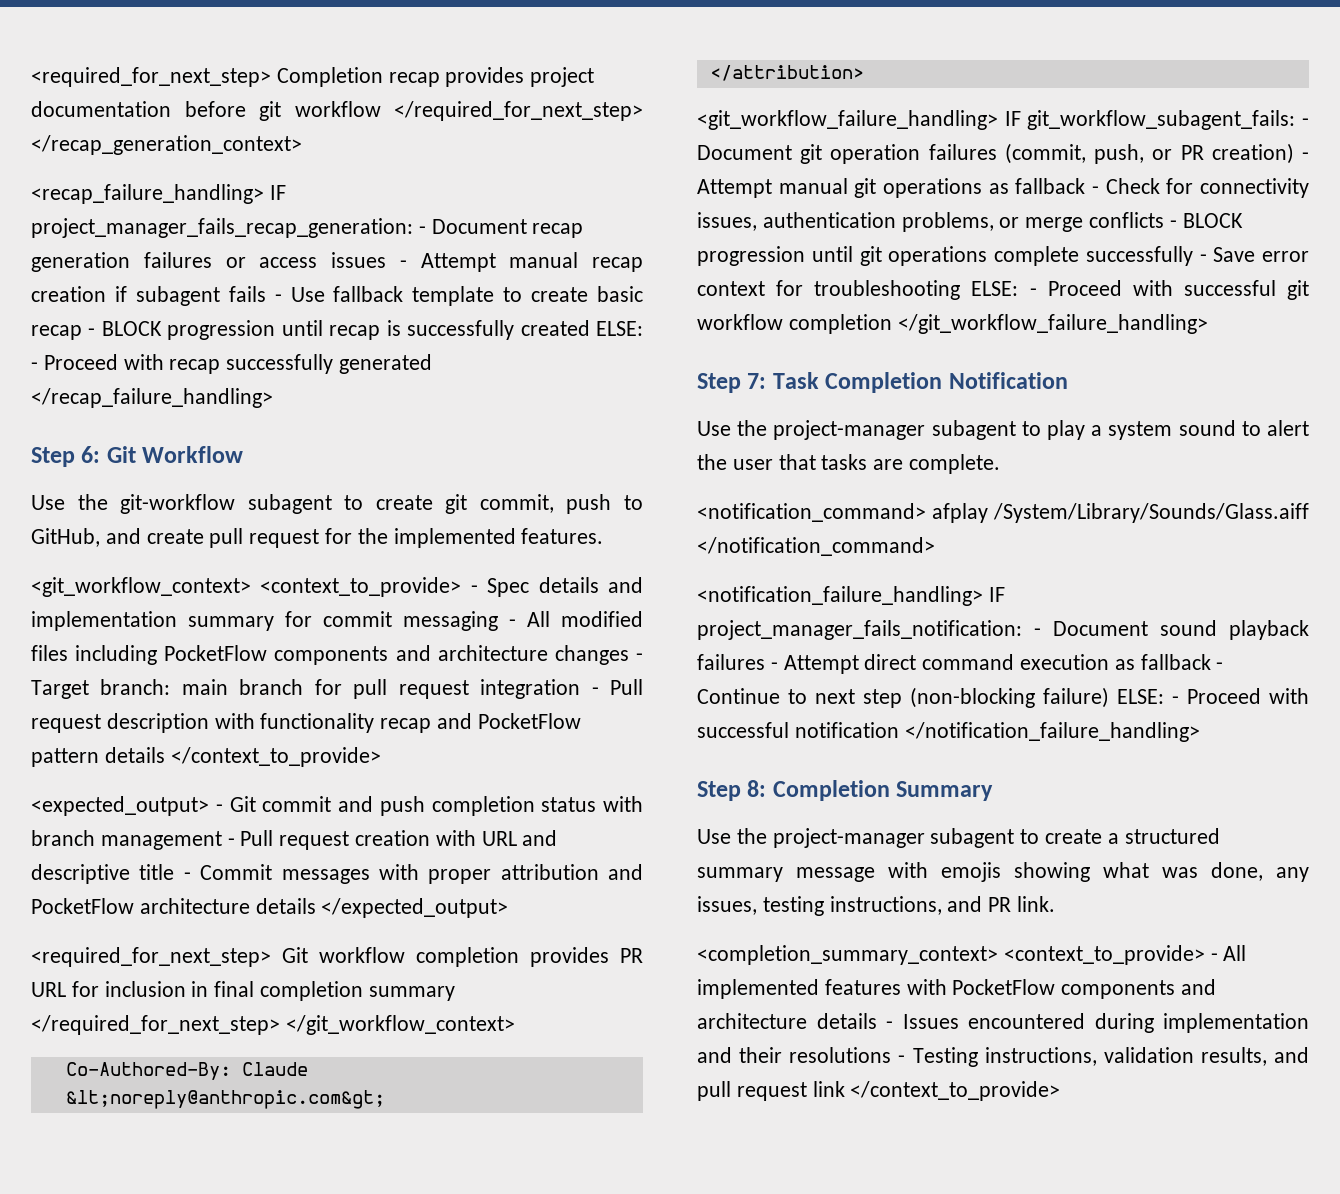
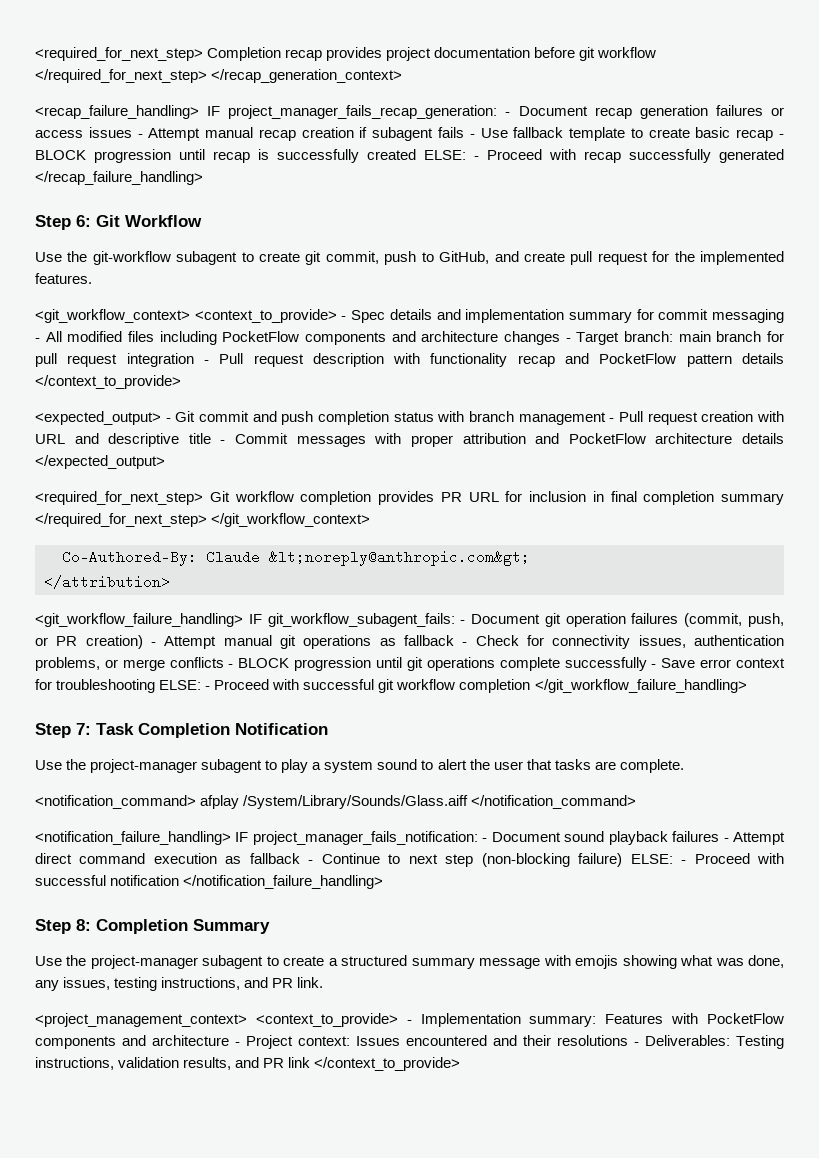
- <completion_summary_context> <context_to_provide> - All implemented features with PocketFlow components and architecture details - Issues encountered during implementation and their resolutions - Testing instructions, validation results, and pull request link </context_to_provide>
+ <project_management_context> <context_to_provide> - Implementation summary: Features with PocketFlow components and architecture - Project context: Issues encountered and their resolutions - Deliverables: Testing instructions, validation results, and PR link </context_to_provide>

